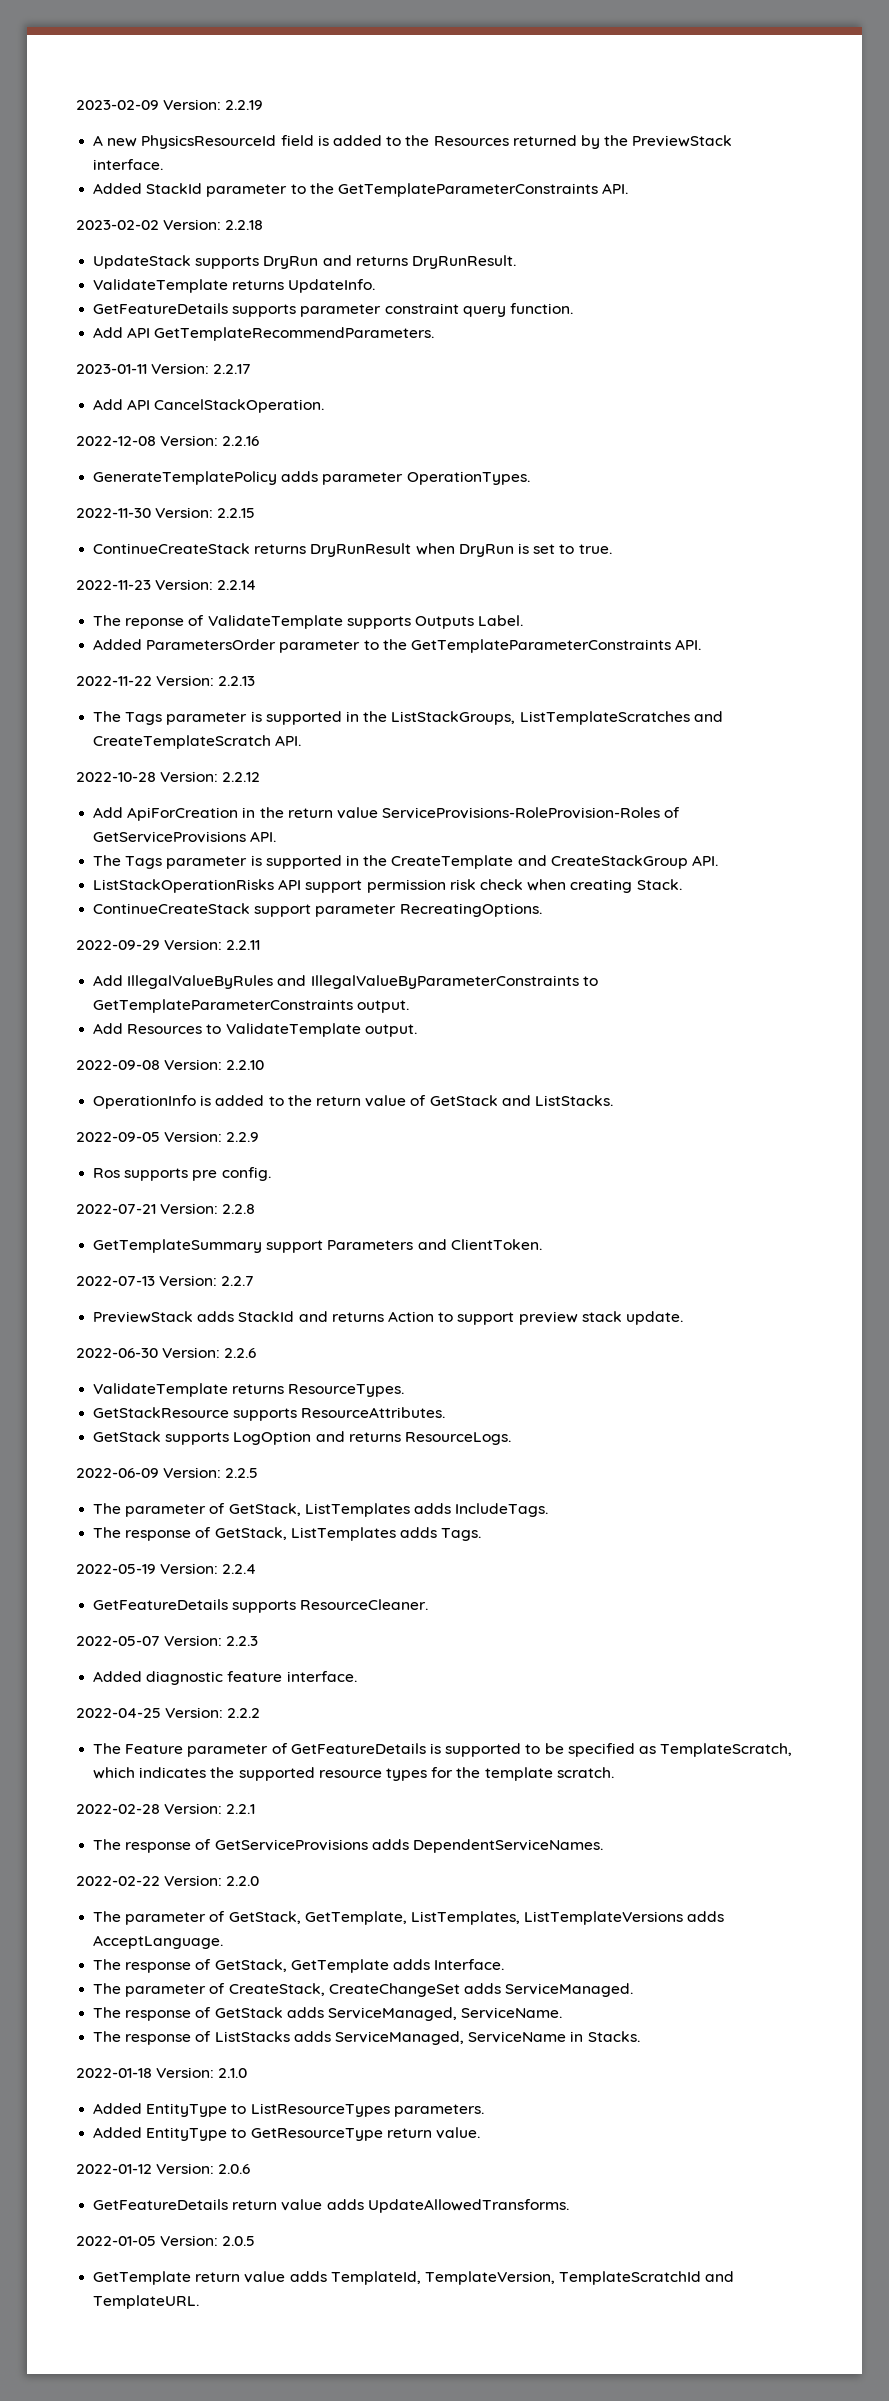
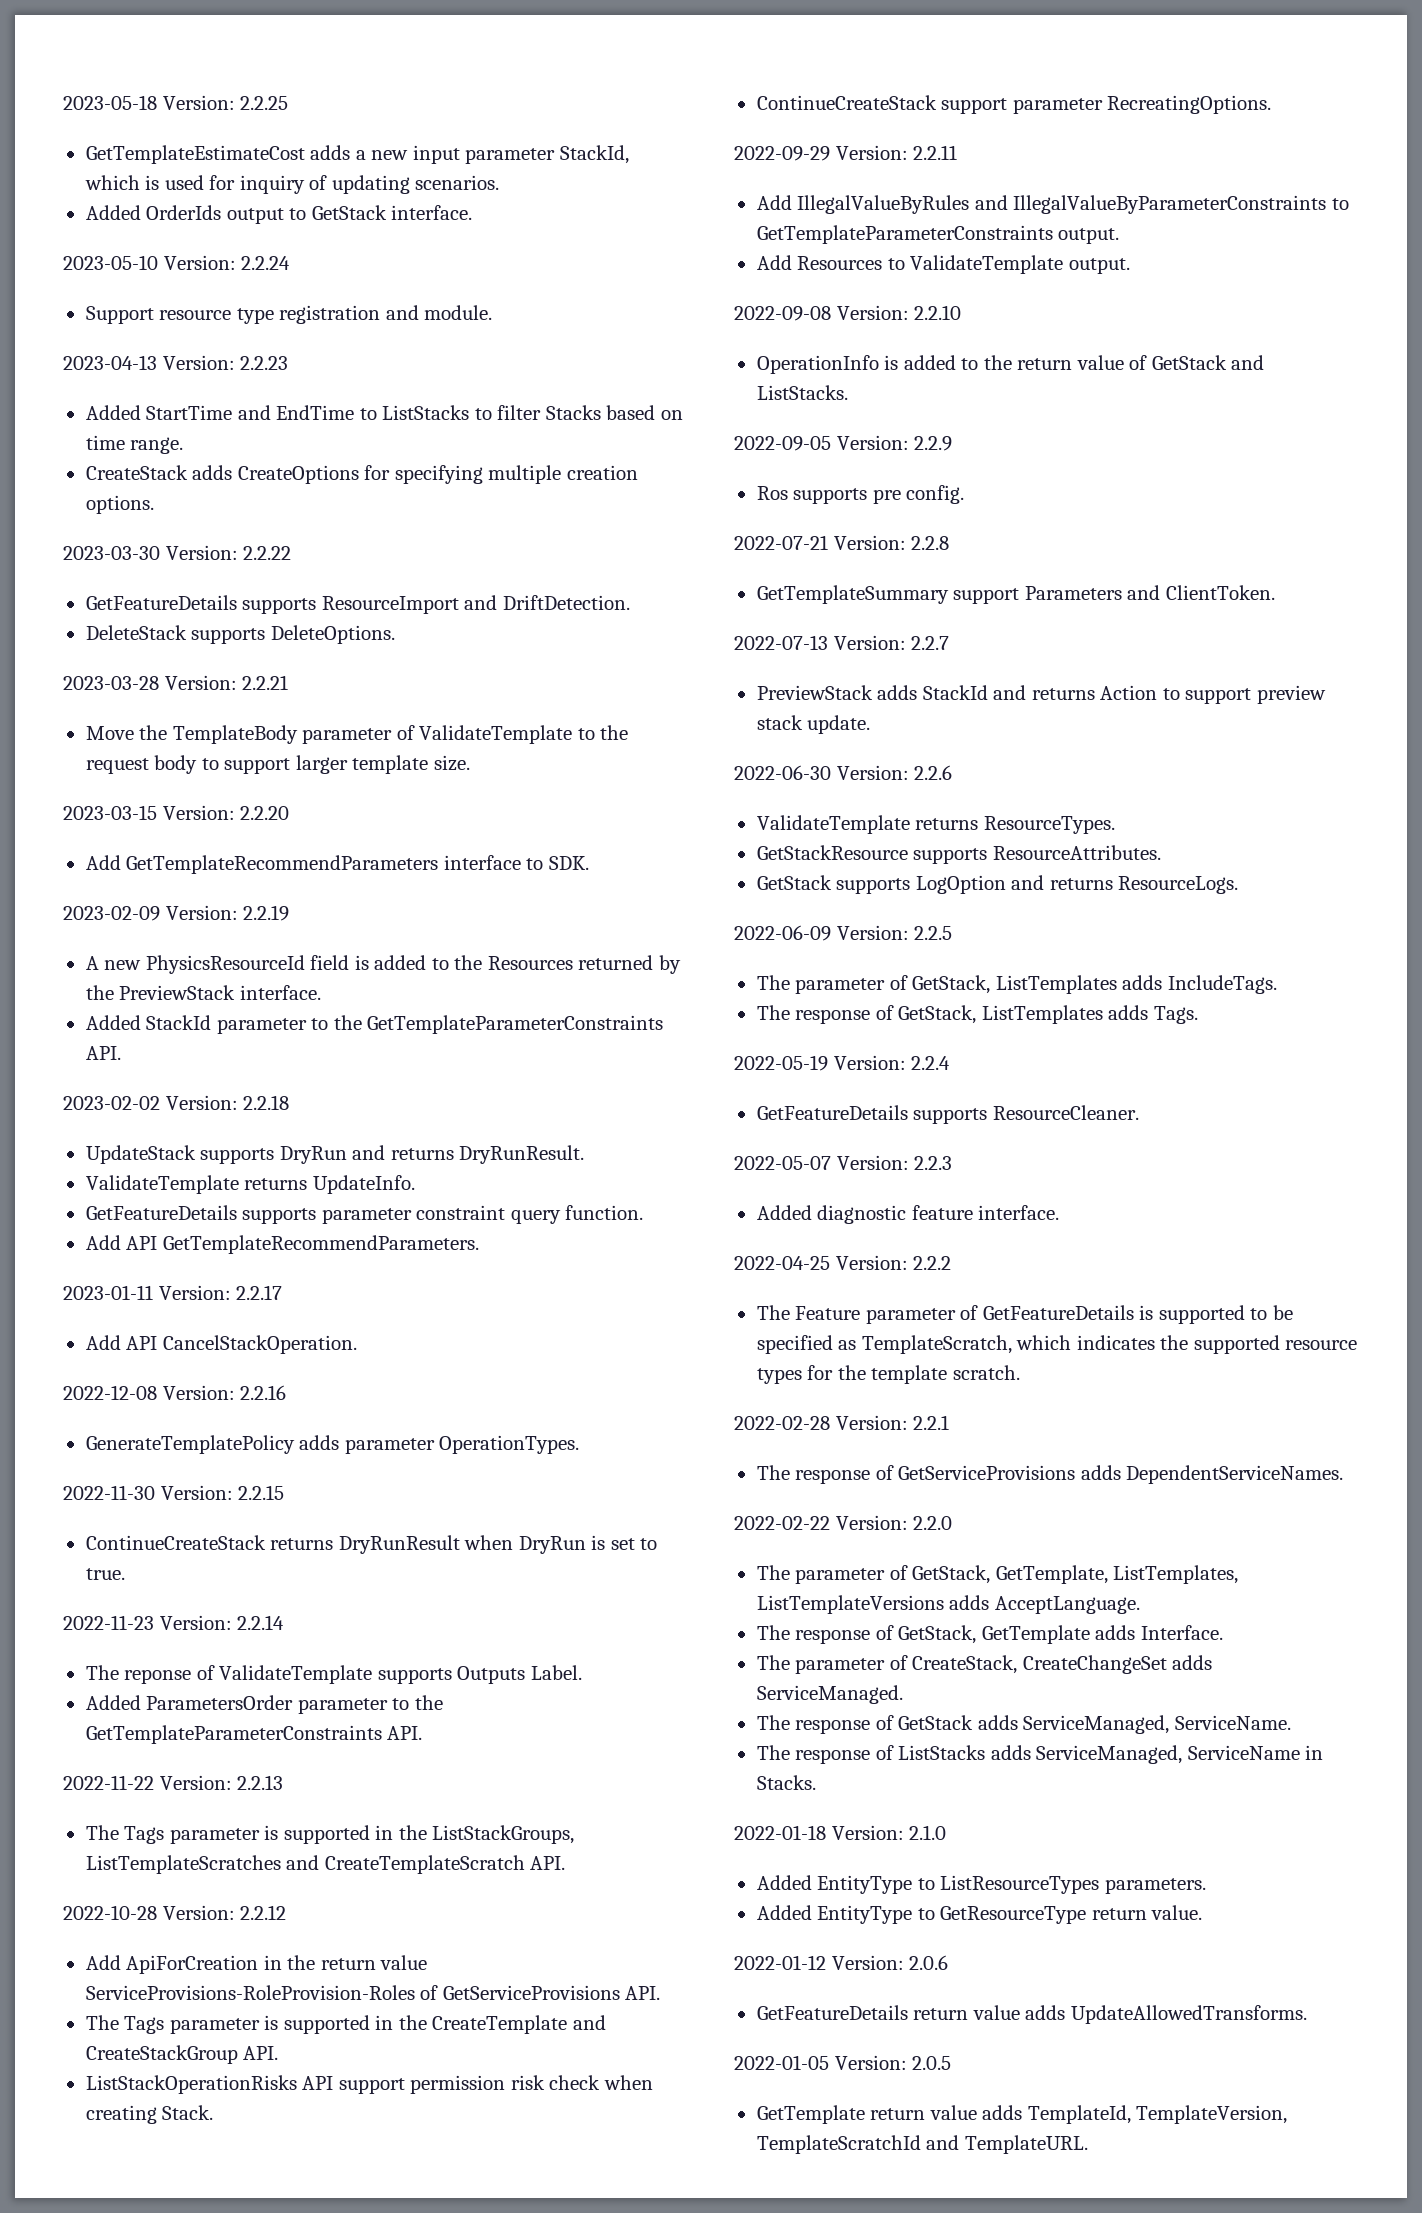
+ 2023-05-18 Version: 2.2.25
+ GetTemplateEstimateCost adds a new input parameter StackId, which is used for inquiry of updating scenarios.
+ Added OrderIds output to GetStack interface.
+ 2023-05-10 Version: 2.2.24
+ Support resource type registration and module.
+ 2023-04-13 Version: 2.2.23
+ Added StartTime and EndTime to ListStacks to filter Stacks based on time range.
+ CreateStack adds CreateOptions for specifying multiple creation options.
+ 2023-03-30 Version: 2.2.22
+ GetFeatureDetails supports ResourceImport and DriftDetection.
+ DeleteStack supports DeleteOptions.
+ 2023-03-28 Version: 2.2.21
+ Move the TemplateBody parameter of ValidateTemplate to the request body to support larger template size.
+ 2023-03-15 Version: 2.2.20
+ Add GetTemplateRecommendParameters interface to SDK.

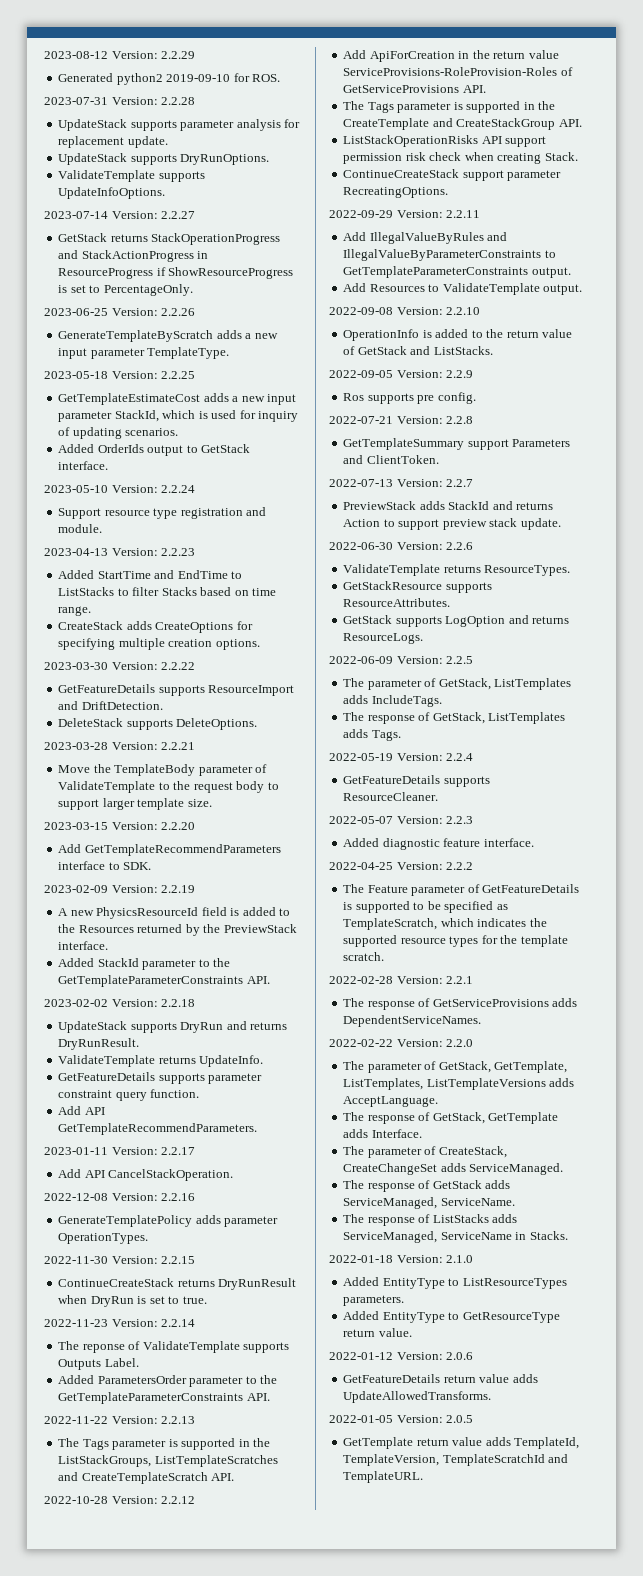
+ 2023-08-12 Version: 2.2.29
+ Generated python2 2019-09-10 for ROS.
+ 2023-07-31 Version: 2.2.28
+ UpdateStack supports parameter analysis for replacement update.
+ UpdateStack supports DryRunOptions.
+ ValidateTemplate supports UpdateInfoOptions.
+ 2023-07-14 Version: 2.2.27
+ GetStack returns StackOperationProgress and StackActionProgress in ResourceProgress if ShowResourceProgress is set to PercentageOnly.
+ 2023-06-25 Version: 2.2.26
+ GenerateTemplateByScratch adds a new input parameter TemplateType.

